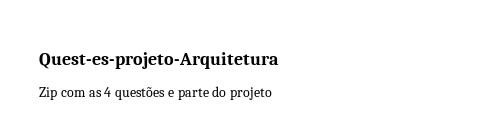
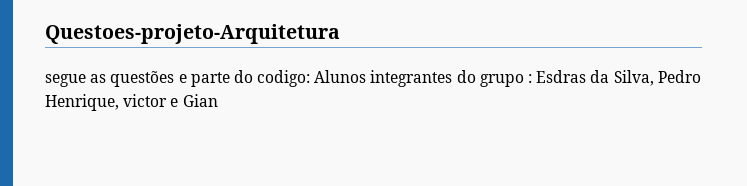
- Quest-es-projeto-Arquitetura
- Zip com as 4 questões e parte do projeto
+ Questoes-projeto-Arquitetura
+ segue as questões e parte do codigo: Alunos integrantes do grupo : Esdras da Silva, Pedro Henrique, victor e Gian

